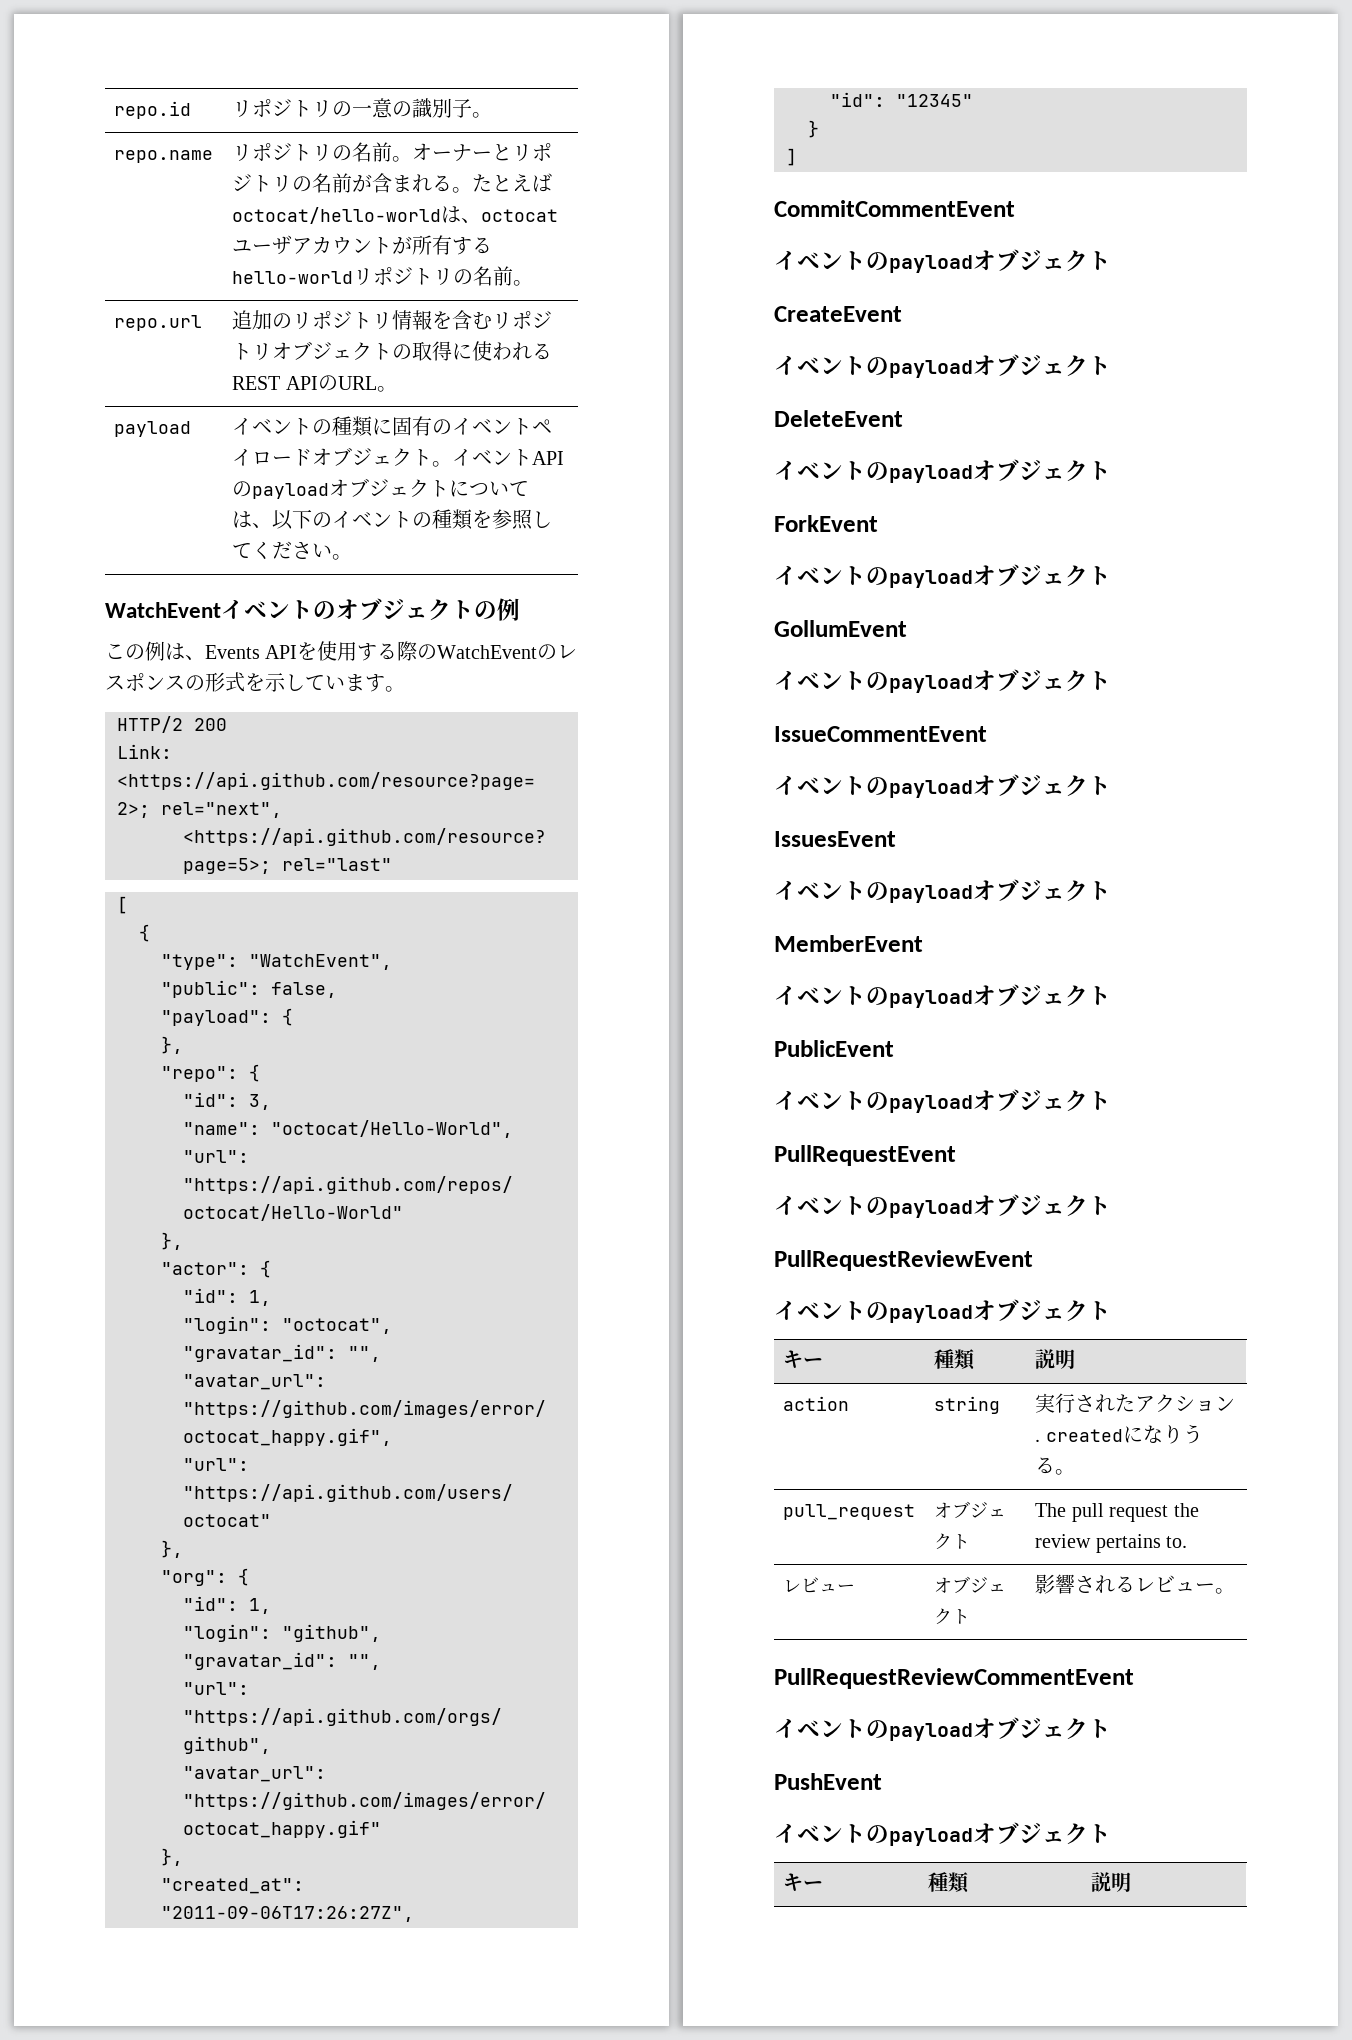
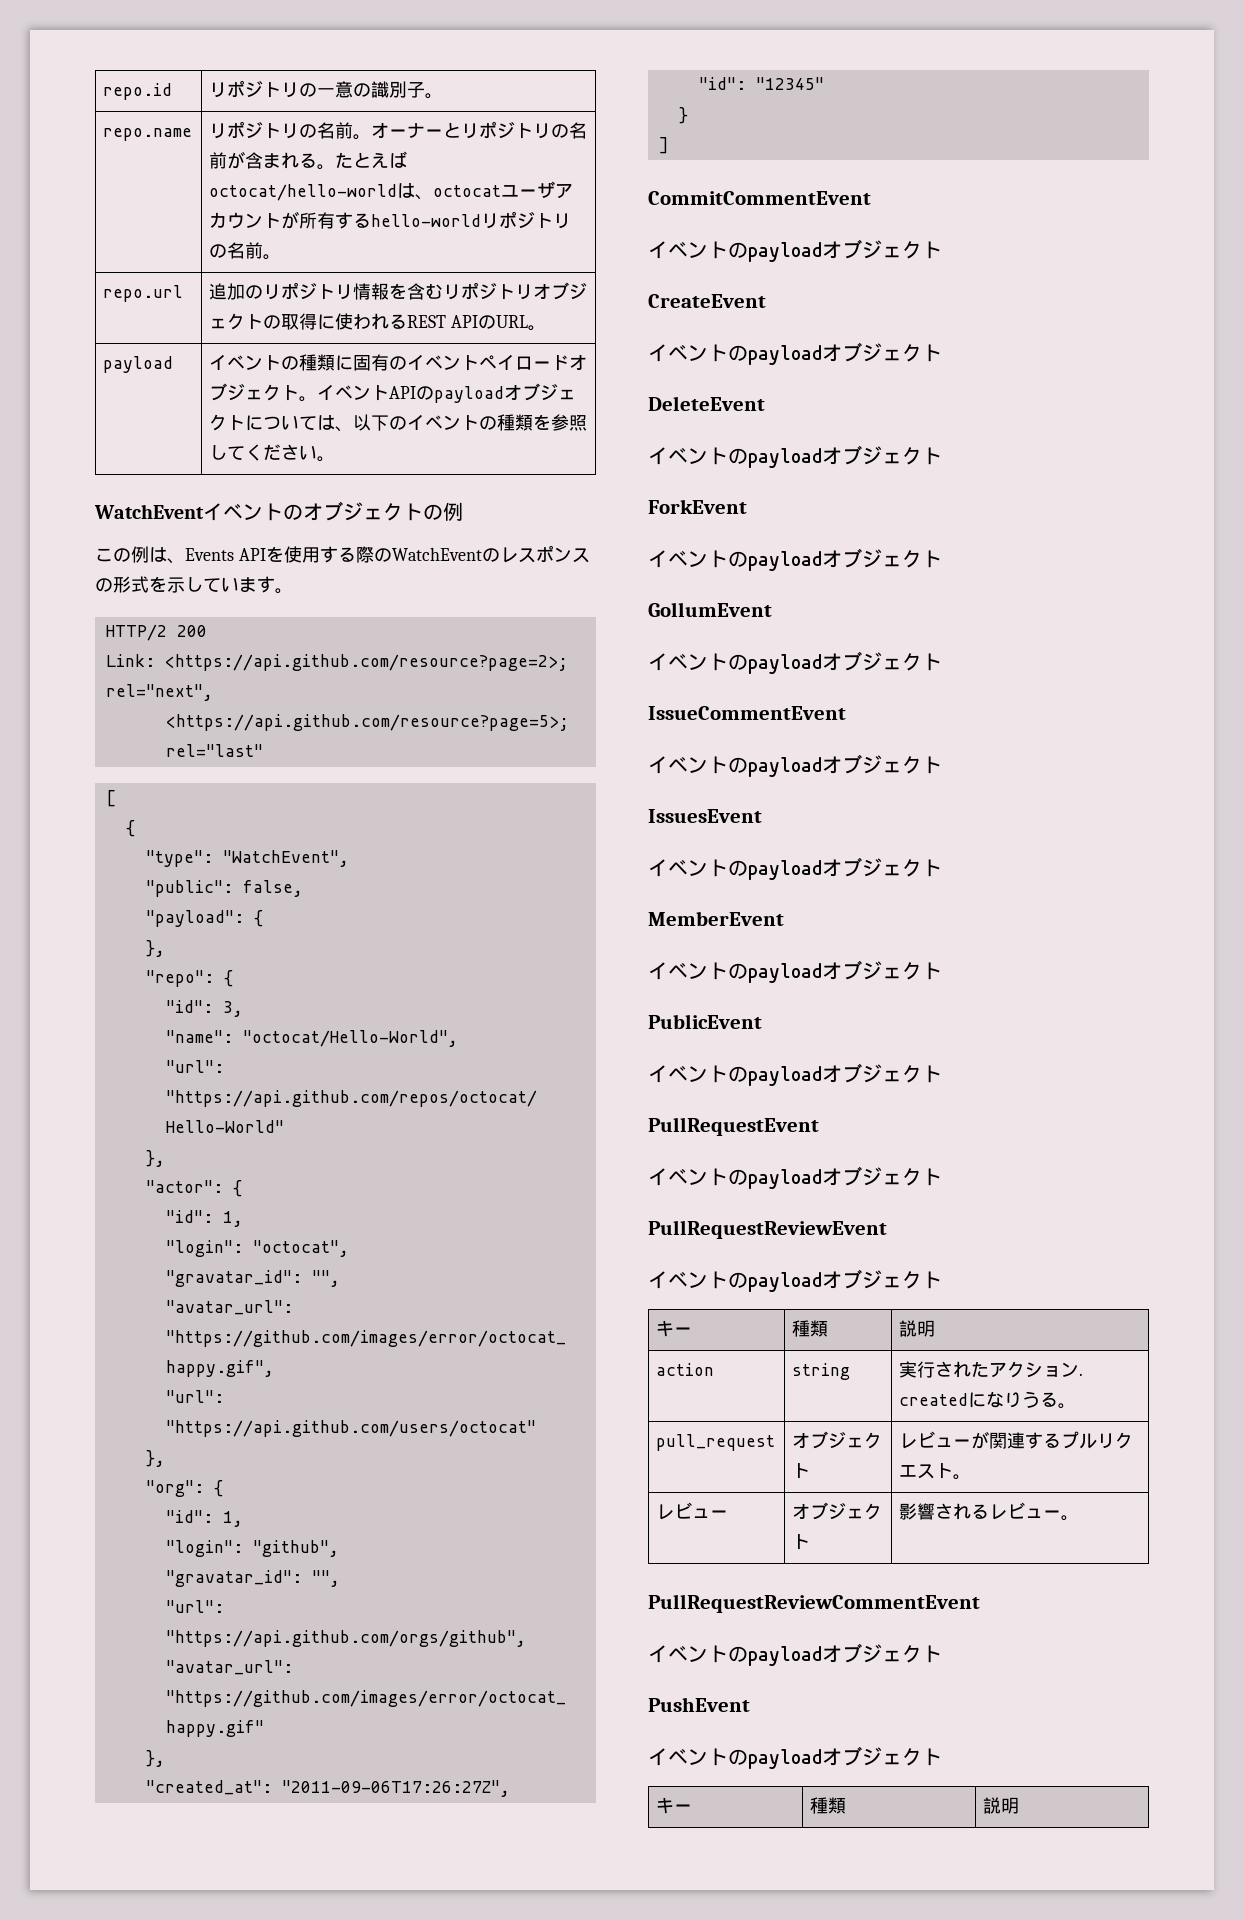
- pull_request | オブジェクト | The pull request the review pertains to.
+ pull_request | オブジェクト | レビューが関連するプルリクエスト。

